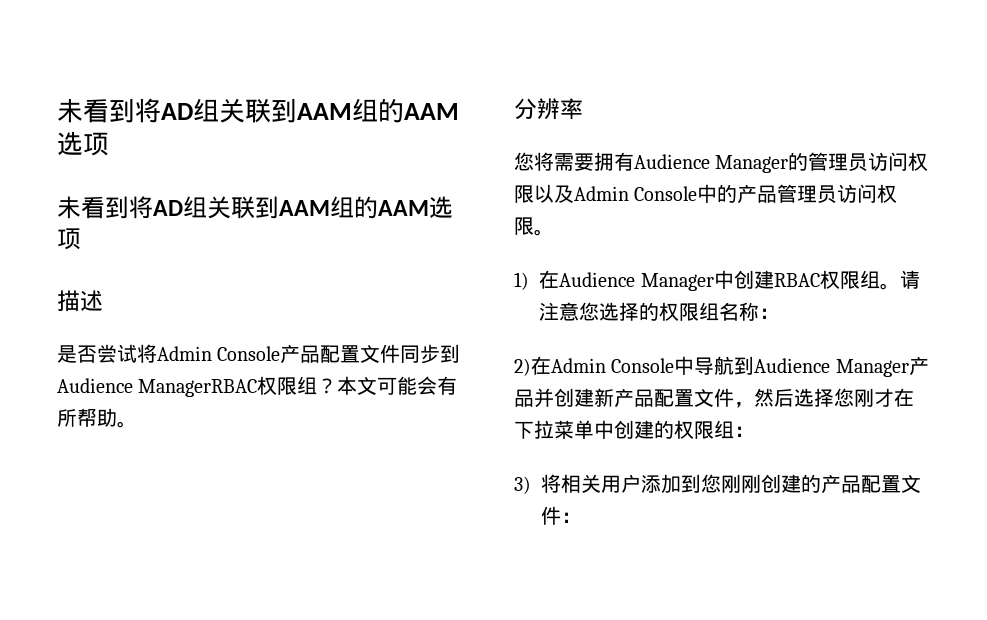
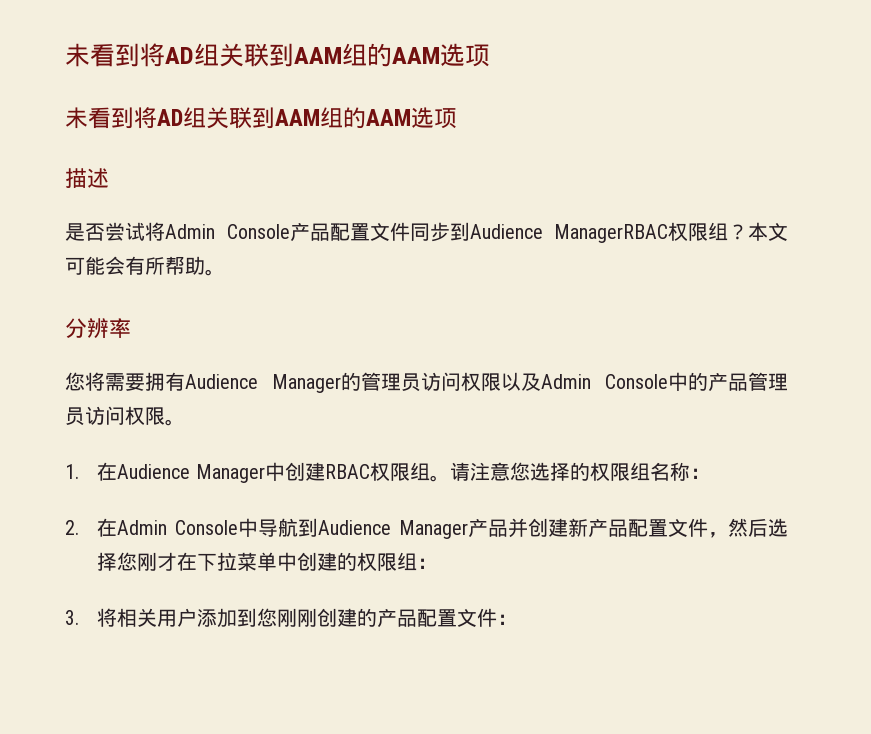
- 1)在Audience Manager中创建RBAC权限组。
+ 1.在Audience Manager中创建RBAC权限组。
- 2)在Admin Console中导航到Audience Manager产品并创建新产品配置文件，然后选择您刚才在下拉菜单中创建的权限组：
+ 2.在Admin Console中导航到Audience Manager产品并创建新产品配置文件，然后选择您刚才在下拉菜单中创建的权限组：
- 3)将相关用户添加到您刚刚创建的产品配置文件：
+ 3.将相关用户添加到您刚刚创建的产品配置文件：

